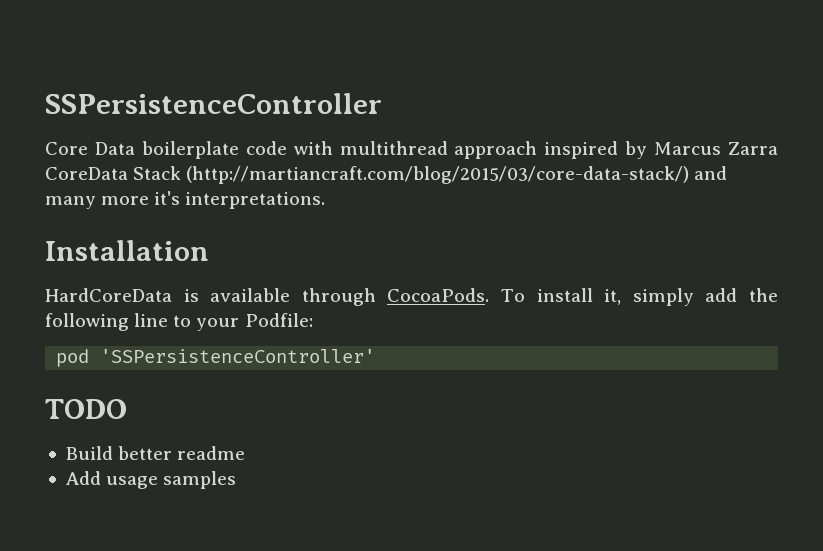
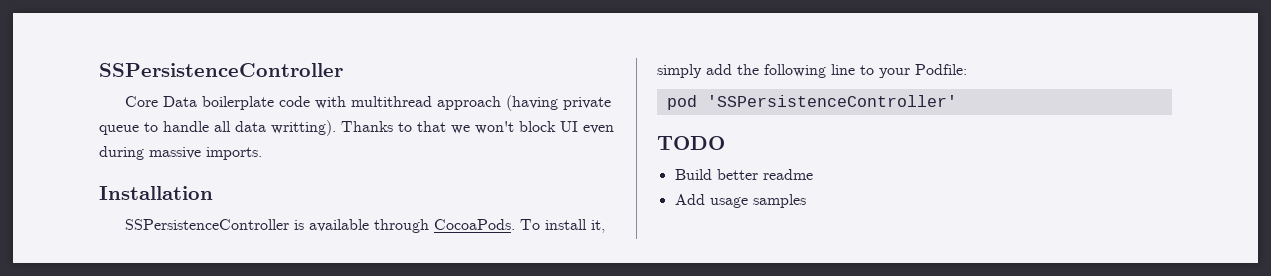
- Core Data boilerplate code with multithread approach inspired by Marcus Zarra CoreData Stack (http://martiancraft.com/blog/2015/03/core-data-stack/) and many more it's interpretations.
+ Core Data boilerplate code with multithread approach (having private queue to handle all data writting). Thanks to that we won't block UI even during massive imports.
- HardCoreData is available through CocoaPods.
+ SSPersistenceController is available through CocoaPods.

